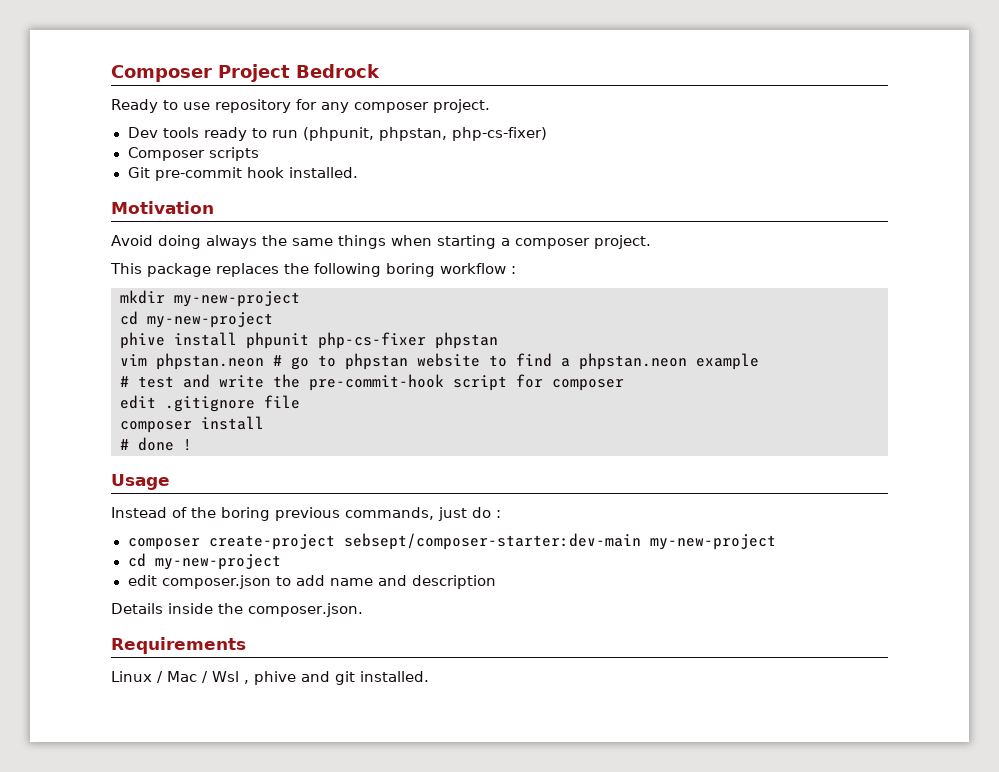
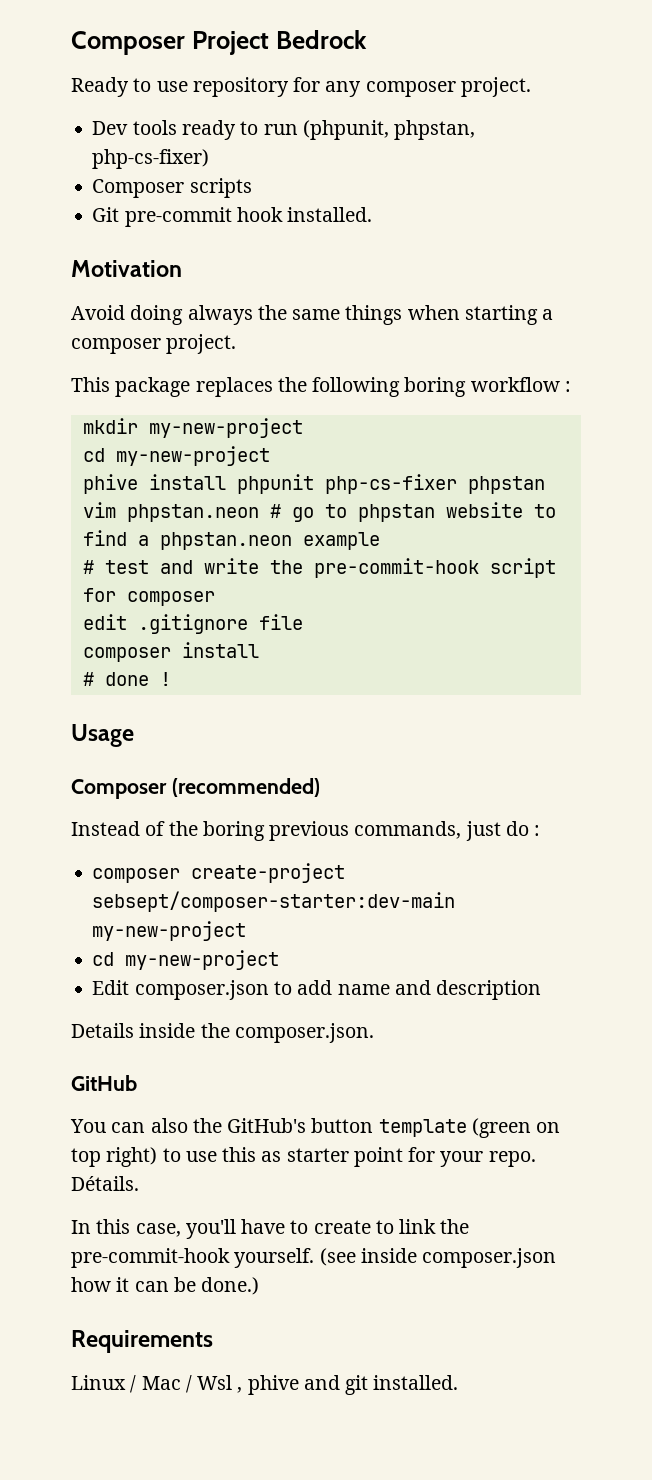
+ Composer (recommended)
- edit composer.json to add name and description
+ Edit composer.json to add name and description
+ GitHub
+ You can also the GitHub's button template (green on top right) to use this as starter point for your repo. Détails.
+ In this case, you'll have to create to link the pre-commit-hook yourself. (see inside composer.json how it can be done.)

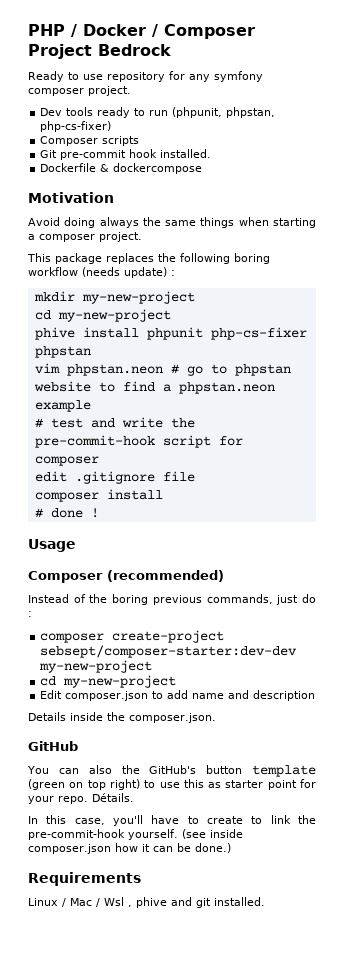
- Composer Project Bedrock
+ PHP / Docker / Composer Project Bedrock
- Ready to use repository for any composer project.
+ Ready to use repository for any symfony composer project.
+ Dockerfile & dockercompose
- This package replaces the following boring workflow :
+ This package replaces the following boring workflow (needs update) :
- composer create-project sebsept/composer-starter:dev-main my-new-project
+ composer create-project sebsept/composer-starter:dev-dev my-new-project

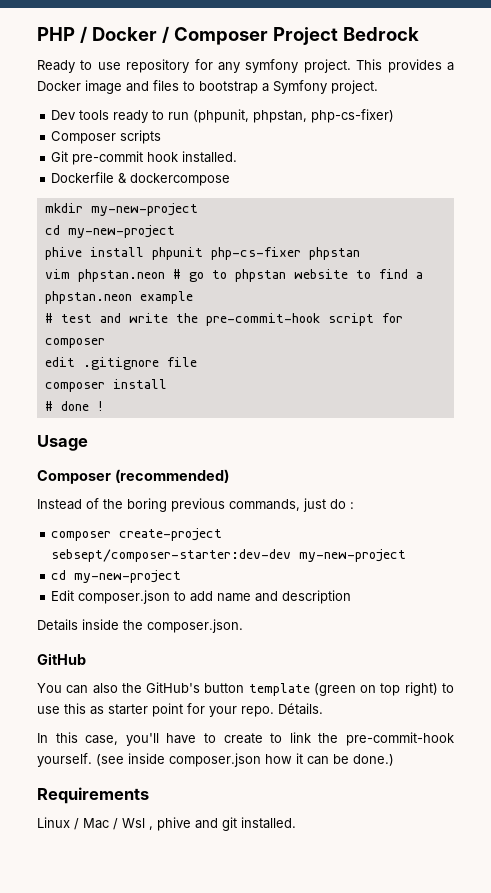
- Ready to use repository for any symfony composer project.
+ Ready to use repository for any symfony project. This provides a Docker image and files to bootstrap a Symfony project.
- Motivation
- Avoid doing always the same things when starting a composer project.
- This package replaces the following boring workflow (needs update) :

